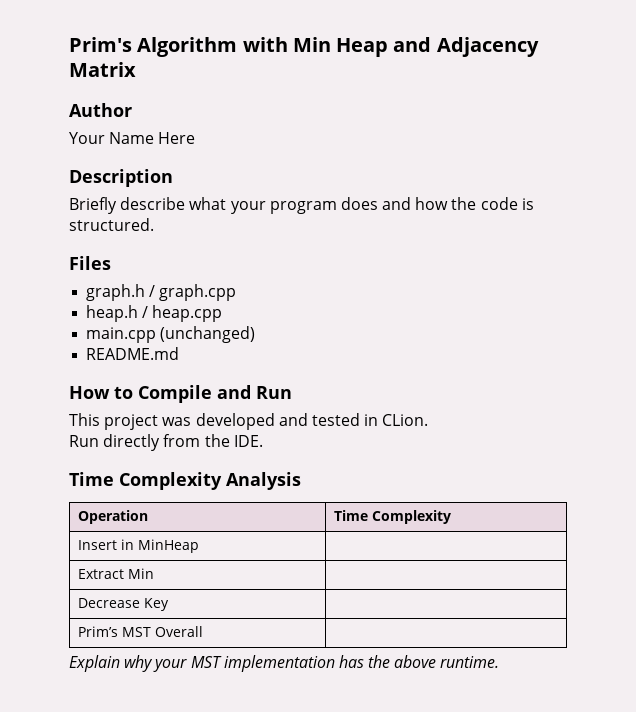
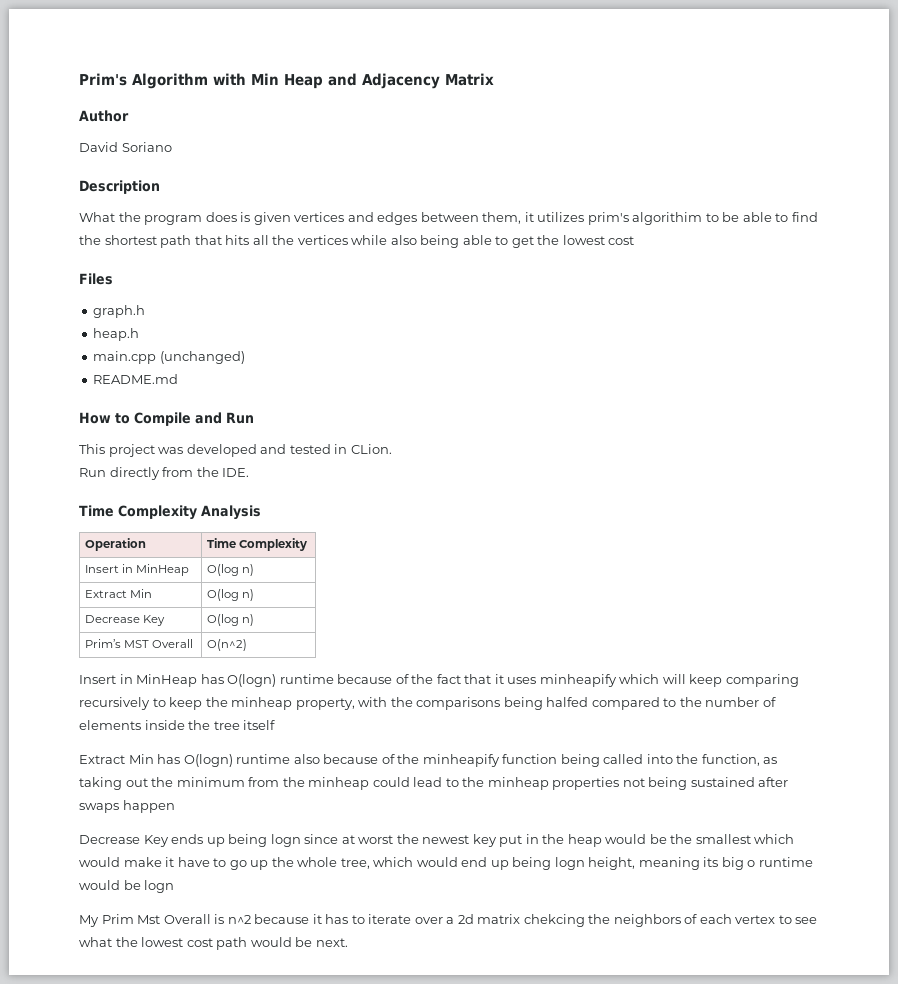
- Your Name Here
+ David Soriano
  Description
- Briefly describe what your program does and how the code is structured.
+ What the program does is given vertices and edges between them, it utilizes prim's algorithim to be able to find the shortest path that hits all the vertices while also being able to get the lowest cost
- graph.h / graph.cpp
+ graph.h
- heap.h / heap.cpp
+ heap.h
- Insert in MinHeap |
+ Insert in MinHeap | O(log n)
- Extract Min |
+ Extract Min | O(log n)
- Decrease Key |
+ Decrease Key | O(log n)
- Prim’s MST Overall |
- Explain why your MST implementation has the above runtime.
+ Prim’s MST Overall | O(n^2)
+ Insert in MinHeap has O(logn) runtime because of the fact that it uses minheapify which will keep comparing recursively to keep the minheap property, with the comparisons being halfed compared to the number of elements inside the tree itself
+ Extract Min has O(logn) runtime also because of the minheapify function being called into the function, as taking out the minimum from the minheap could lead to the minheap properties not being sustained after swaps happen
+ Decrease Key ends up being logn since at worst the newest key put in the heap would be the smallest which would make it have to go up the whole tree, which would end up being logn height, meaning its big o runtime would be logn
+ My Prim Mst Overall is n^2 because it has to iterate over a 2d matrix chekcing the neighbors of each vertex to see what the lowest cost path would be next.

